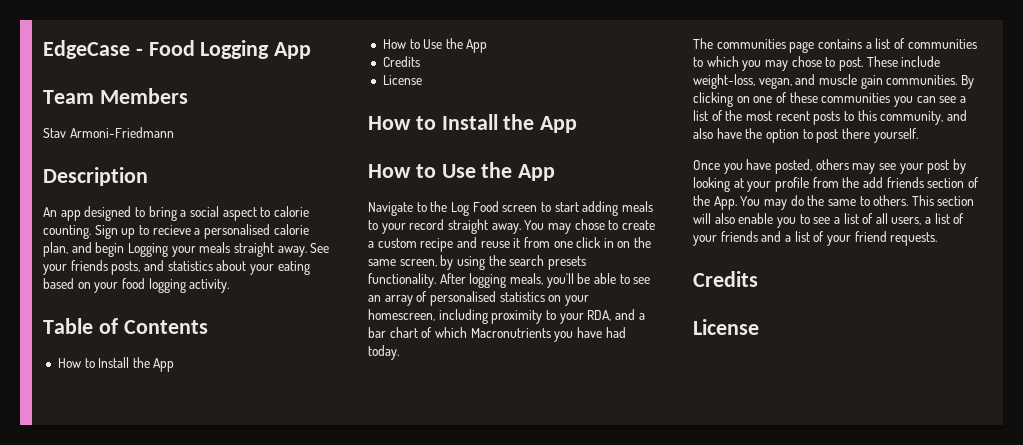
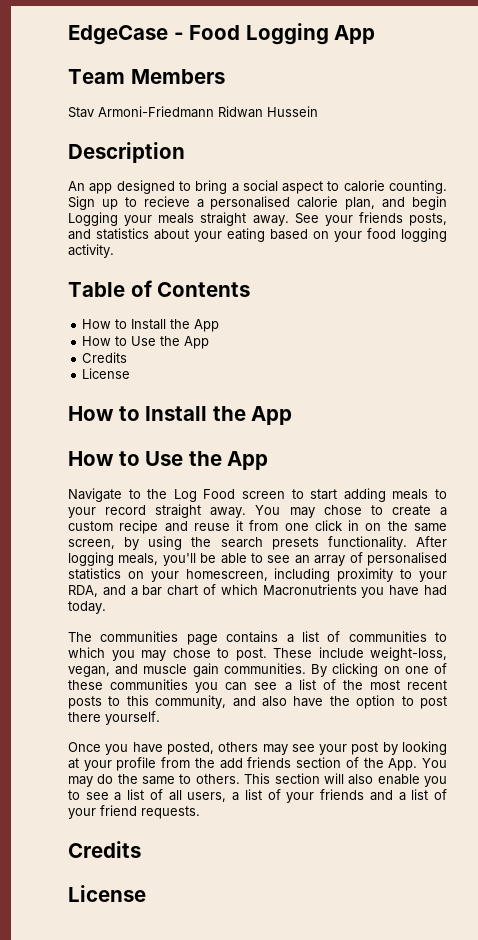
- Stav Armoni-Friedmann
+ Stav Armoni-Friedmann Ridwan Hussein

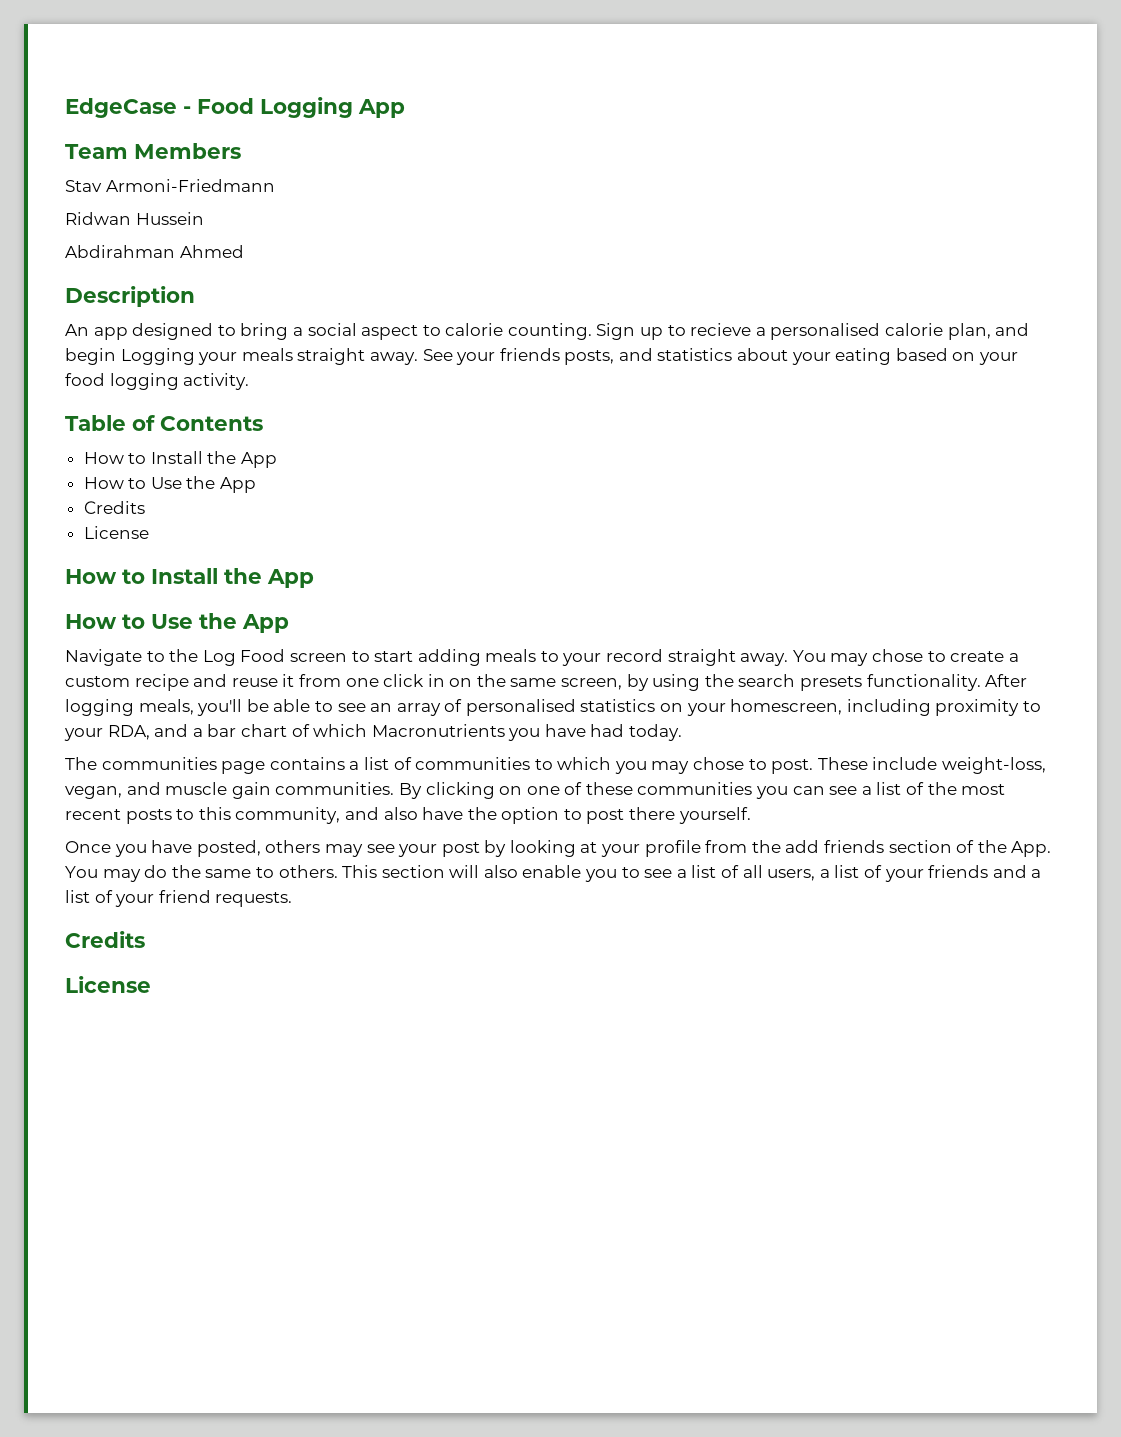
- Stav Armoni-Friedmann Ridwan Hussein
+ Stav Armoni-Friedmann
+ Ridwan Hussein
+ Abdirahman Ahmed

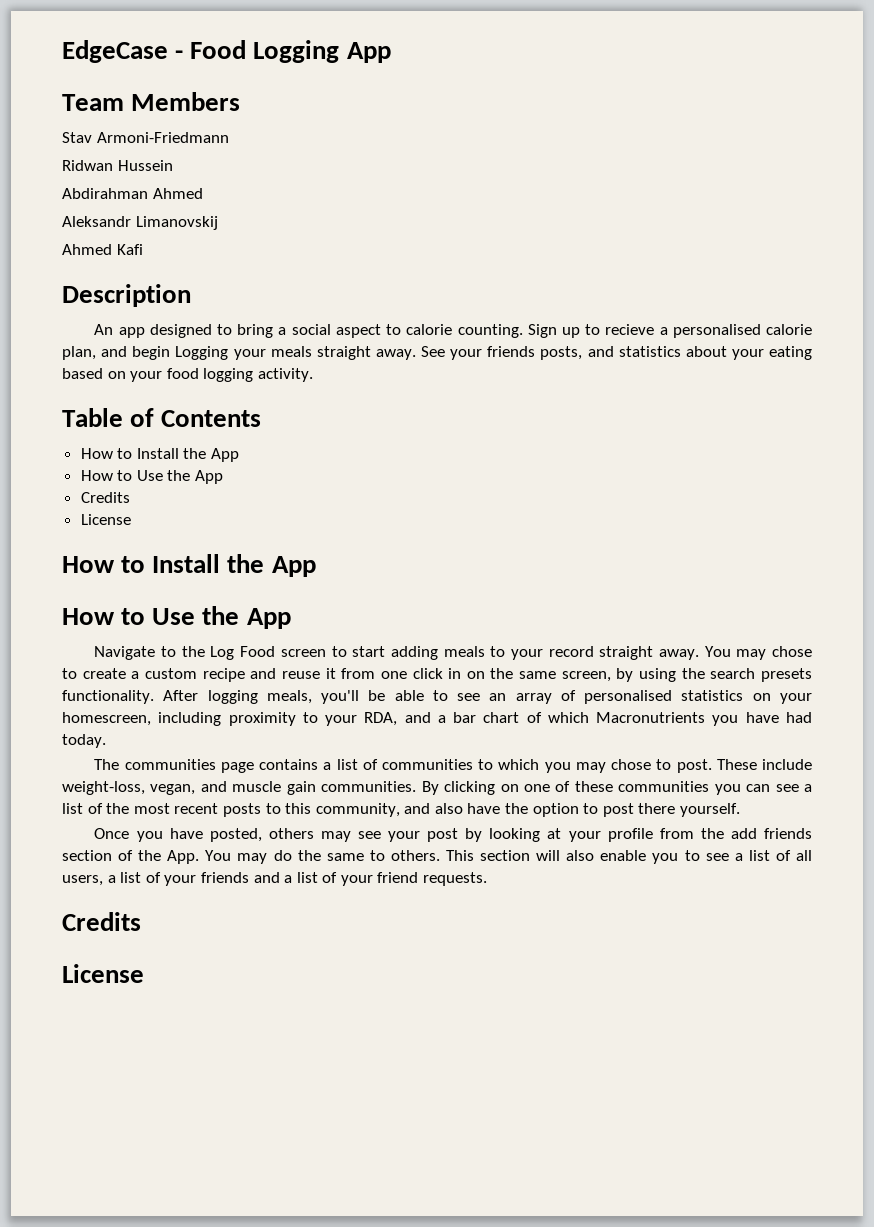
+ Aleksandr Limanovskij
+ Ahmed Kafi

